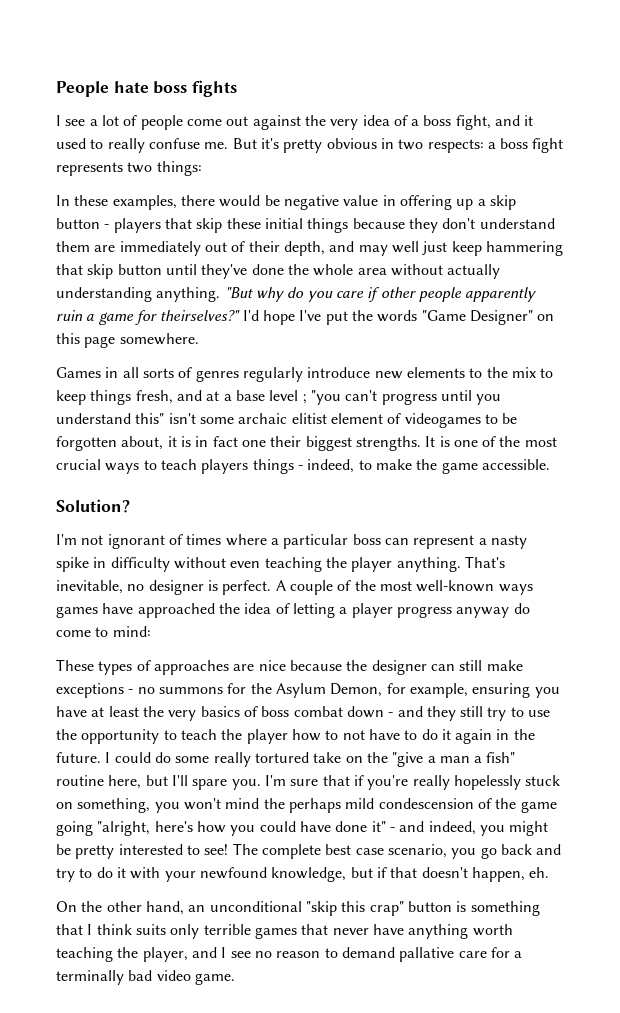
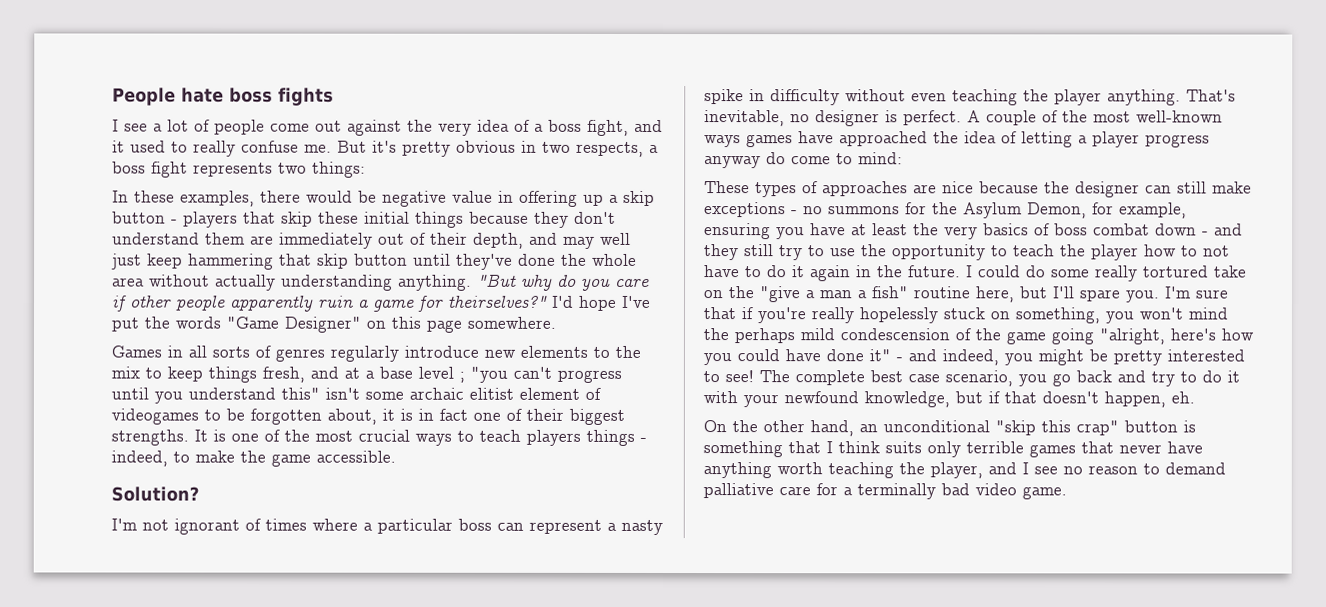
- But it's pretty obvious in two respects: a boss fight represents two things:
+ But it's pretty obvious in two respects, a boss fight represents two things:
- Games in all sorts of genres regularly introduce new elements to the mix to keep things fresh, and at a base level ; "you can't progress until you understand this" isn't some archaic elitist element of videogames to be forgotten about, it is in fact one their biggest strengths.
+ Games in all sorts of genres regularly introduce new elements to the mix to keep things fresh, and at a base level ; "you can't progress until you understand this" isn't some archaic elitist element of videogames to be forgotten about, it is in fact one of their biggest strengths.
- On the other hand, an unconditional "skip this crap" button is something that I think suits only terrible games that never have anything worth teaching the player, and I see no reason to demand pallative care for a terminally bad video game.
+ On the other hand, an unconditional "skip this crap" button is something that I think suits only terrible games that never have anything worth teaching the player, and I see no reason to demand palliative care for a terminally bad video game.

